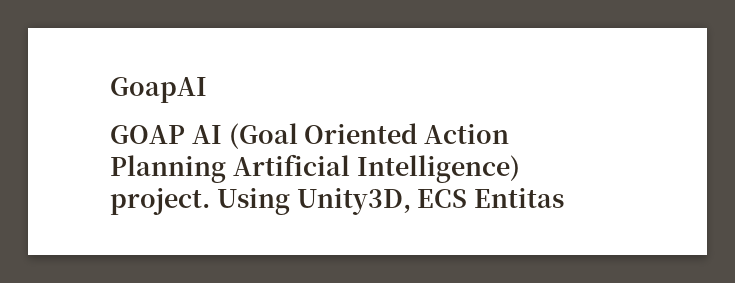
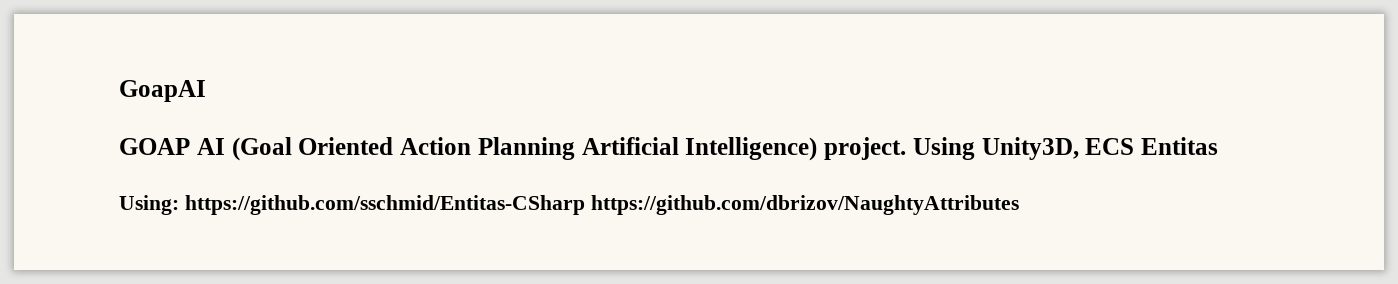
+ Using: https://github.com/sschmid/Entitas-CSharp https://github.com/dbrizov/NaughtyAttributes

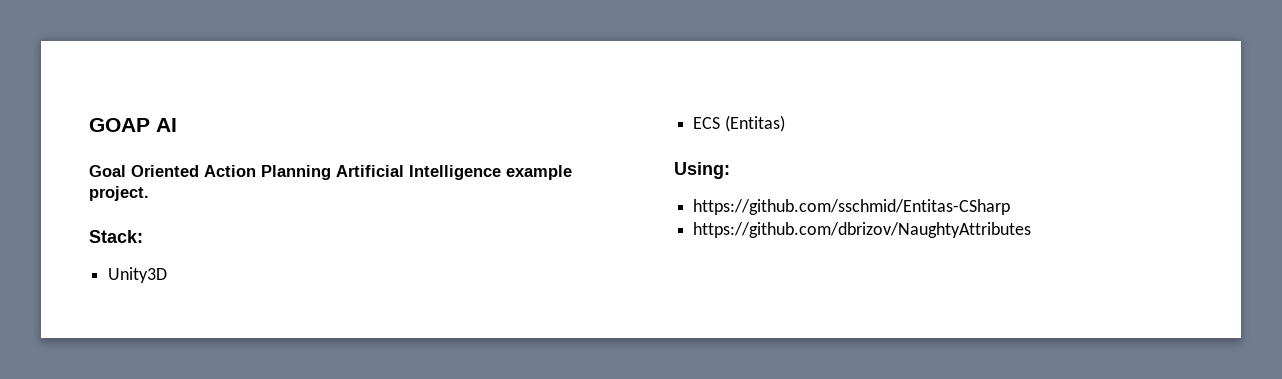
- GoapAI
- GOAP AI (Goal Oriented Action Planning Artificial Intelligence) project. Using Unity3D, ECS Entitas
+ GOAP AI
+ Goal Oriented Action Planning Artificial Intelligence example project.
+ Stack:
+ Unity3D
+ ECS (Entitas)
- Using: https://github.com/sschmid/Entitas-CSharp https://github.com/dbrizov/NaughtyAttributes
+ Using:
+ https://github.com/sschmid/Entitas-CSharp
+ https://github.com/dbrizov/NaughtyAttributes

